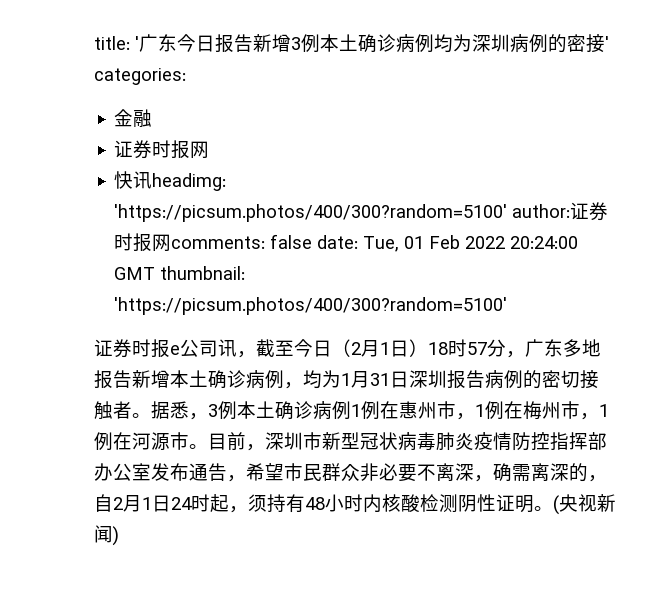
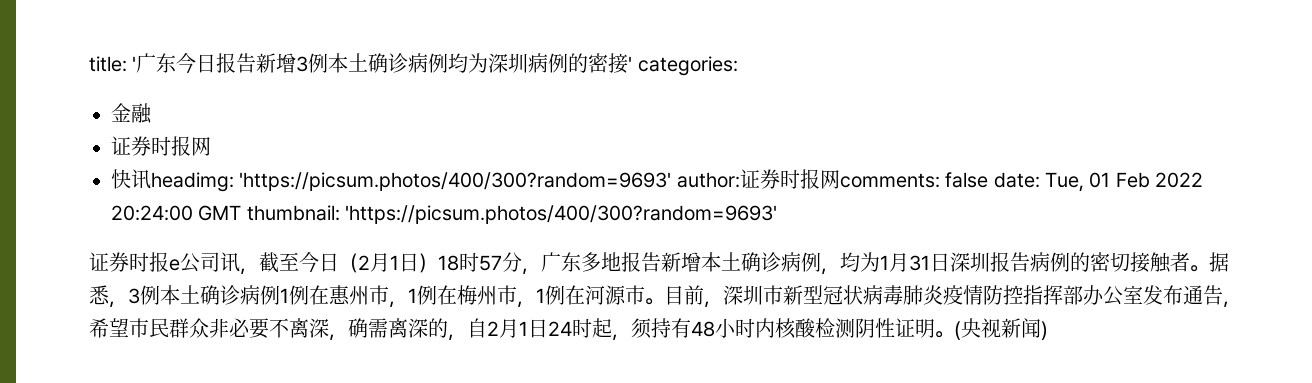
- 快讯headimg: 'https://picsum.photos/400/300?random=5100' author:证券时报网comments: false date: Tue, 01 Feb 2022 20:24:00 GMT thumbnail: 'https://picsum.photos/400/300?random=5100'
+ 快讯headimg: 'https://picsum.photos/400/300?random=9693' author:证券时报网comments: false date: Tue, 01 Feb 2022 20:24:00 GMT thumbnail: 'https://picsum.photos/400/300?random=9693'

